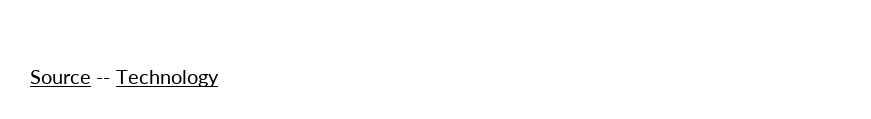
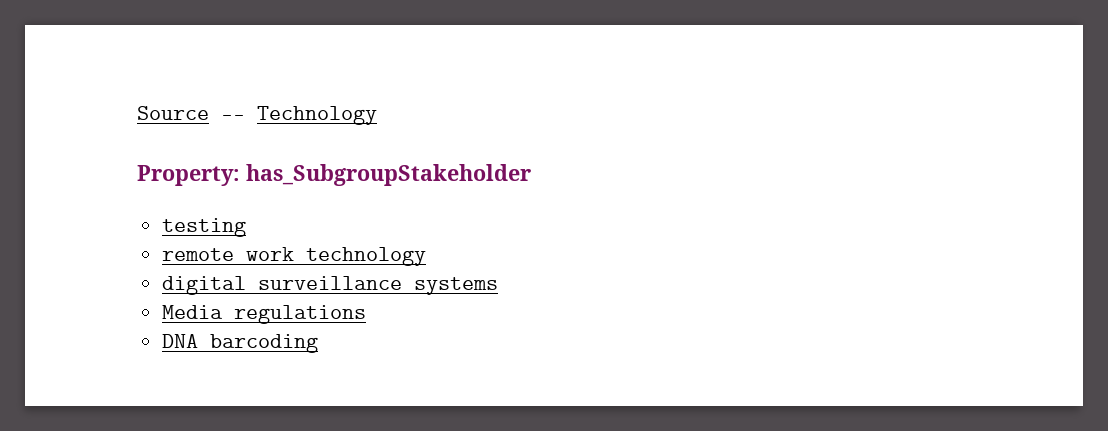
+ Property: has_SubgroupStakeholder
+ testing
+ remote work technology
+ digital surveillance systems
+ Media regulations
+ DNA barcoding

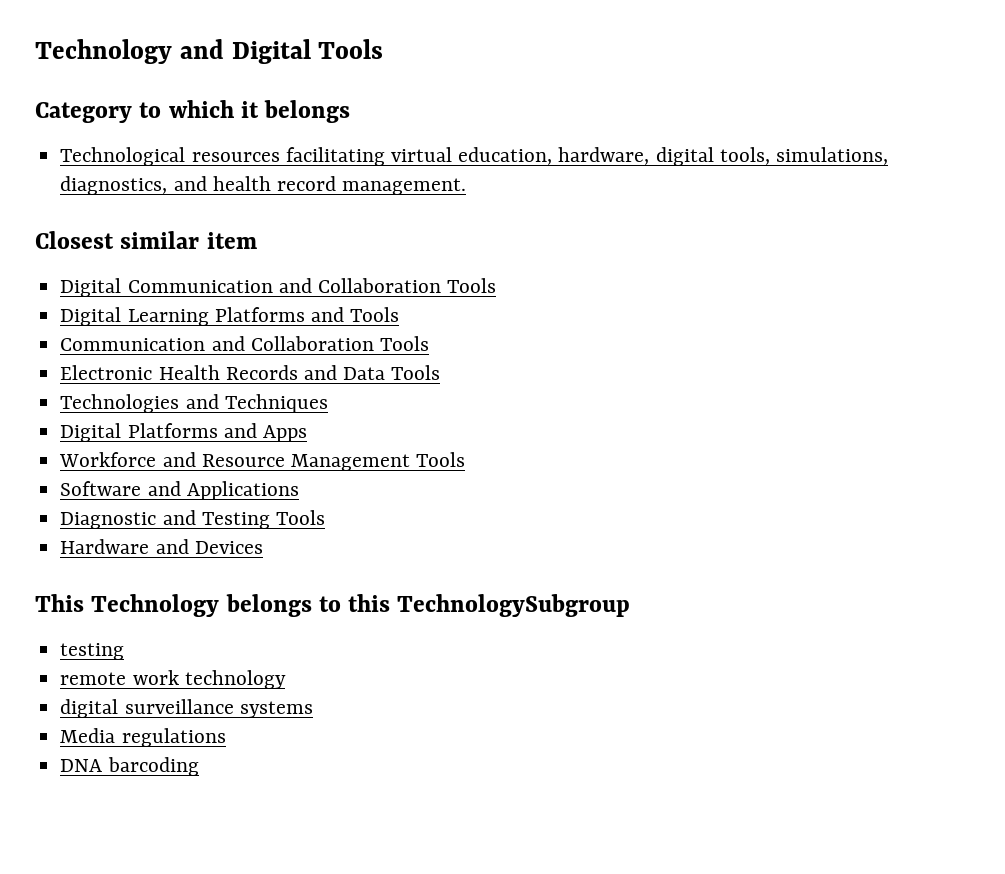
- Source -- Technology
- Property: has_SubgroupStakeholder
+ Technology and Digital Tools
+ Category to which it belongs
+ Technological resources facilitating virtual education, hardware, digital tools, simulations, diagnostics, and health record management.
+ Closest similar item
+ Digital Communication and Collaboration Tools
+ Digital Learning Platforms and Tools
+ Communication and Collaboration Tools
+ Electronic Health Records and Data Tools
+ Technologies and Techniques
+ Digital Platforms and Apps
+ Workforce and Resource Management Tools
+ Software and Applications
+ Diagnostic and Testing Tools
+ Hardware and Devices
+ This Technology belongs to this TechnologySubgroup

